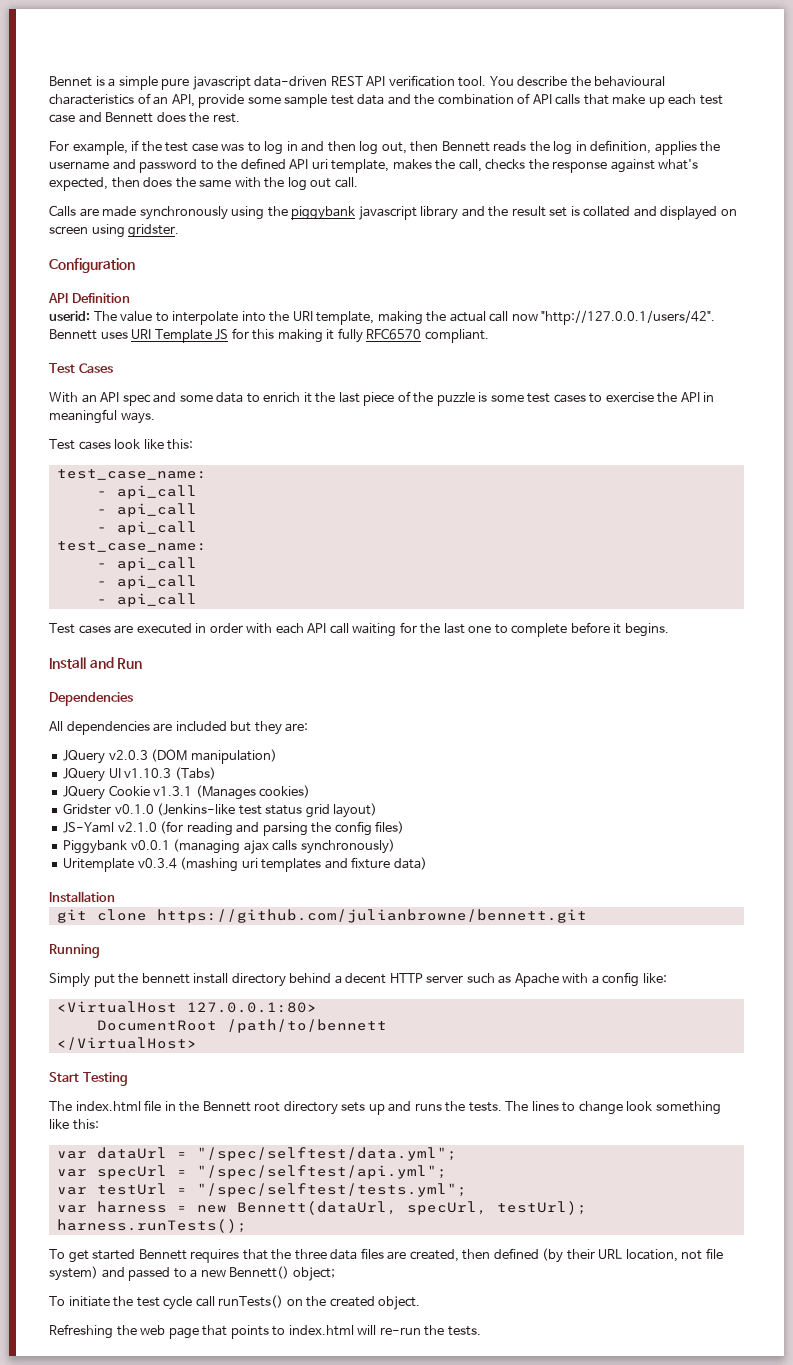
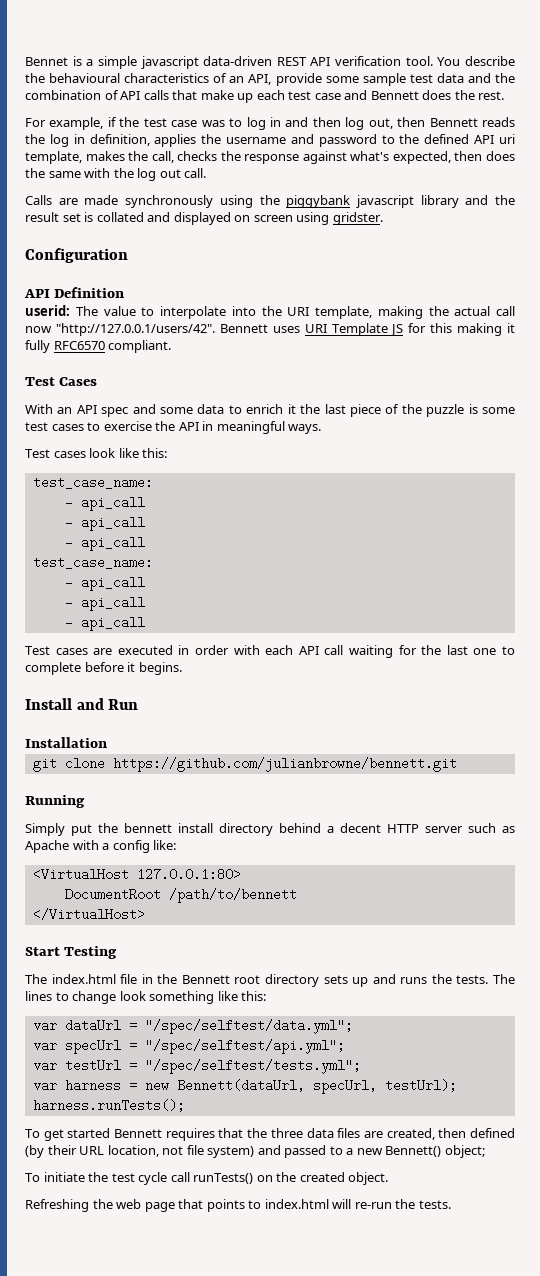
- Bennet is a simple pure javascript data-driven REST API verification tool.
+ Bennet is a simple javascript data-driven REST API verification tool.
- Dependencies
- All dependencies are included but they are:
- JQuery v2.0.3 (DOM manipulation)
- JQuery UI v1.10.3 (Tabs)
- JQuery Cookie v1.3.1 (Manages cookies)
- Gridster v0.1.0 (Jenkins-like test status grid layout)
- JS-Yaml v2.1.0 (for reading and parsing the config files)
- Piggybank v0.0.1 (managing ajax calls synchronously)
- Uritemplate v0.3.4 (mashing uri templates and fixture data)

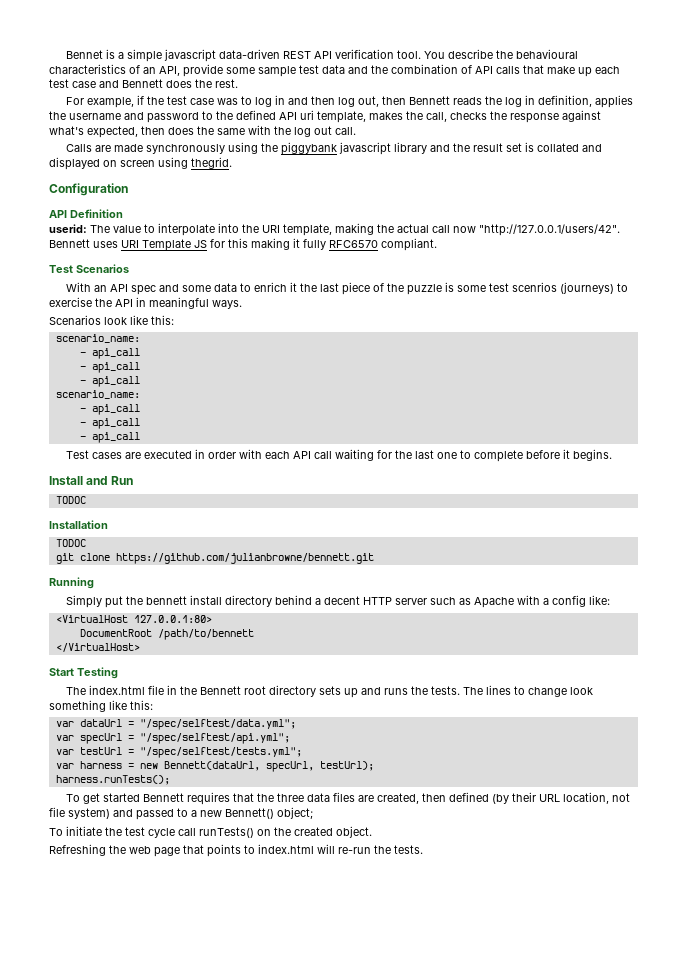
- Calls are made synchronously using the piggybank javascript library and the result set is collated and displayed on screen using gridster.
+ Calls are made synchronously using the piggybank javascript library and the result set is collated and displayed on screen using thegrid.
- Test Cases
+ Test Scenarios
- With an API spec and some data to enrich it the last piece of the puzzle is some test cases to exercise the API in meaningful ways.
+ With an API spec and some data to enrich it the last piece of the puzzle is some test scenrios (journeys) to exercise the API in meaningful ways.
- Test cases look like this:
- test_case_name:
+ Scenarios look like this:
+ scenario_name:
  - api_call
  - api_call
  - api_call
- test_case_name:
+ scenario_name:
  Install and Run
+ TODOC
  Installation
+ TODOC

